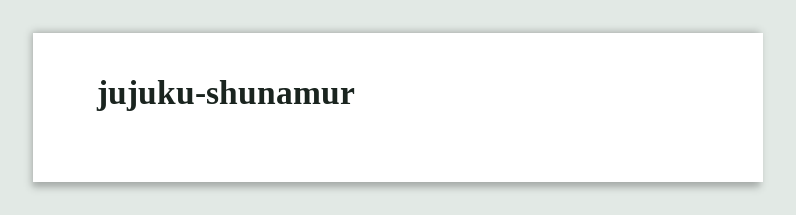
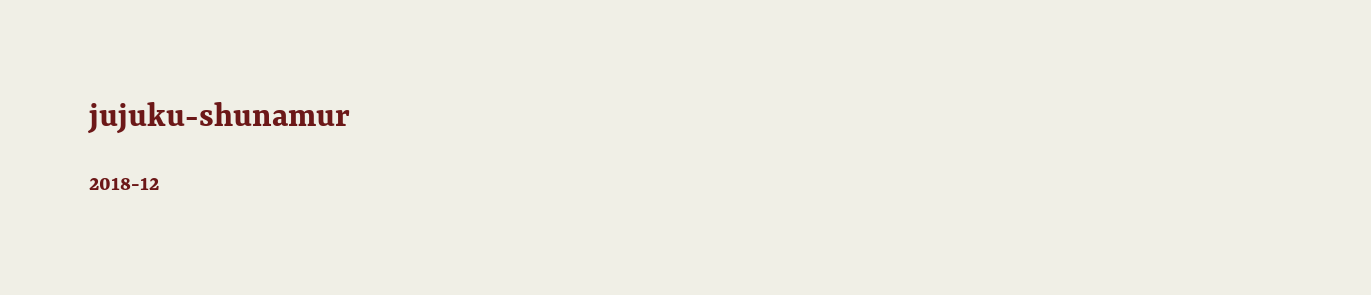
+ 2018-12

